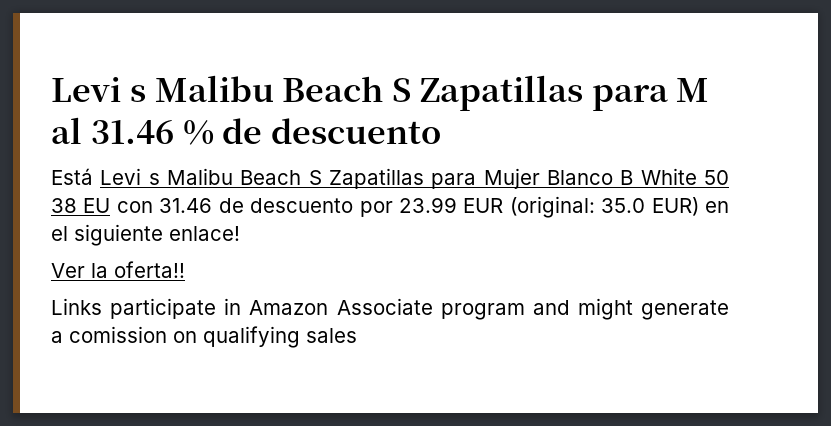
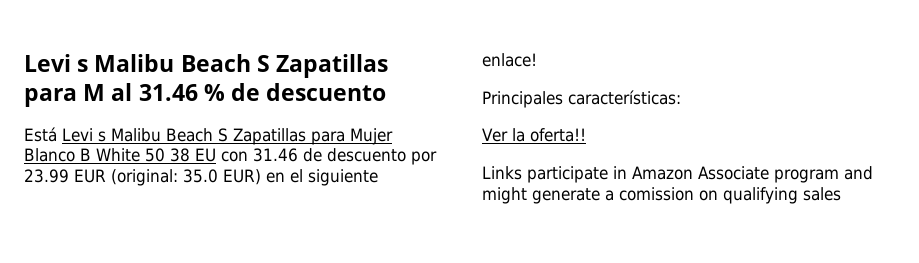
+ Principales características:

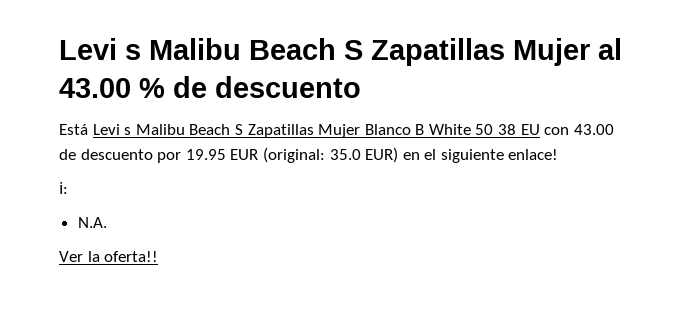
- Levi s Malibu Beach S Zapatillas para M al 31.46 % de descuento
+ Levi s Malibu Beach S Zapatillas Mujer al 43.00 % de descuento
- Está Levi s Malibu Beach S Zapatillas para Mujer Blanco B White 50 38 EU con 31.46 de descuento por 23.99 EUR (original: 35.0 EUR) en el siguiente enlace!
+ Está Levi s Malibu Beach S Zapatillas Mujer Blanco B White 50 38 EU con 43.00 de descuento por 19.95 EUR (original: 35.0 EUR) en el siguiente enlace!
- Principales características:
+ ℹ:
+ N.A.
- Links participate in Amazon Associate program and might generate a comission on qualifying sales

